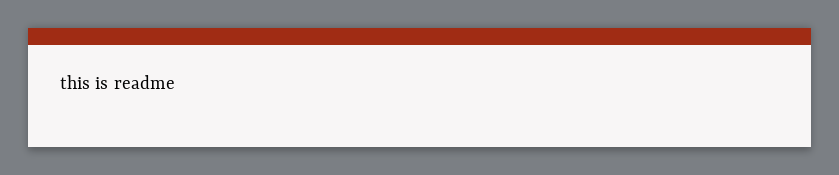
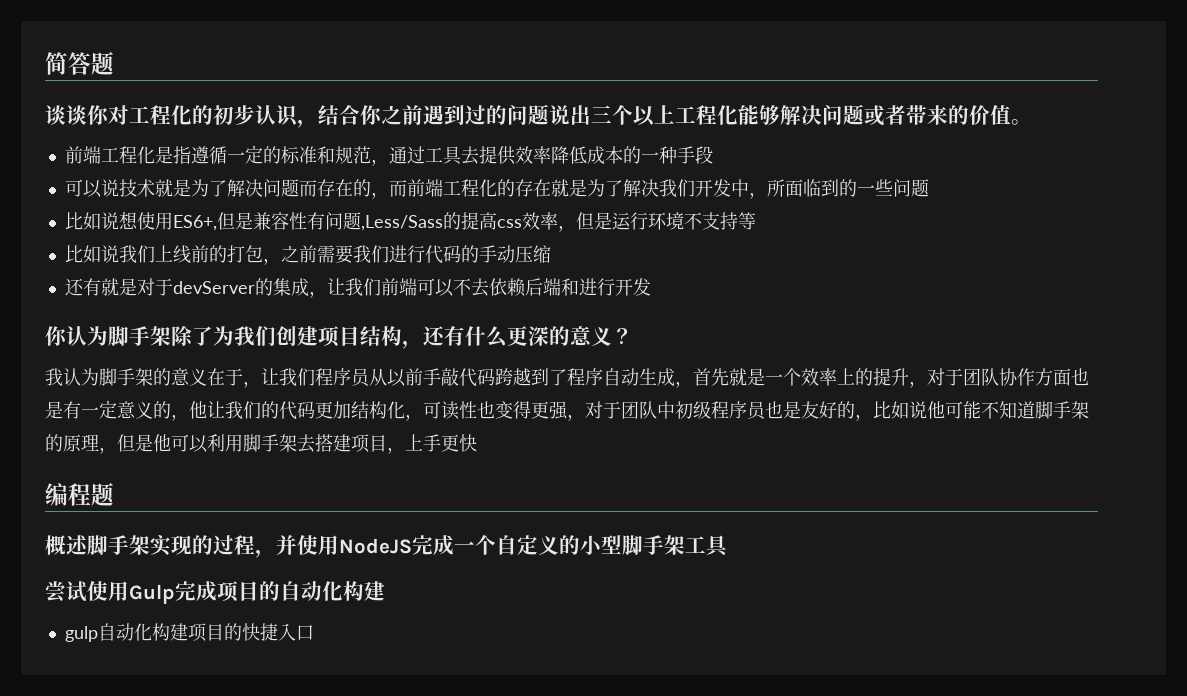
- this is readme
+ 简答题
+ 谈谈你对工程化的初步认识，结合你之前遇到过的问题说出三个以上工程化能够解决问题或者带来的价值。
+ 前端工程化是指遵循一定的标准和规范，通过工具去提供效率降低成本的一种手段
+ 可以说技术就是为了解决问题而存在的，而前端工程化的存在就是为了解决我们开发中，所面临到的一些问题
+ 比如说想使用ES6+,但是兼容性有问题,Less/Sass的提高css效率，但是运行环境不支持等
+ 比如说我们上线前的打包，之前需要我们进行代码的手动压缩
+ 还有就是对于devServer的集成，让我们前端可以不去依赖后端和进行开发
+ 你认为脚手架除了为我们创建项目结构，还有什么更深的意义？
+ 我认为脚手架的意义在于，让我们程序员从以前手敲代码跨越到了程序自动生成，首先就是一个效率上的提升，对于团队协作方面也是有一定意义的，他让我们的代码更加结构化，可读性也变得更强，对于团队中初级程序员也是友好的，比如说他可能不知道脚手架的原理，但是他可以利用脚手架去搭建项目，上手更快
+ 编程题
+ 概述脚手架实现的过程，并使用NodeJS完成一个自定义的小型脚手架工具
+ 尝试使用Gulp完成项目的自动化构建
+ gulp自动化构建项目的快捷入口

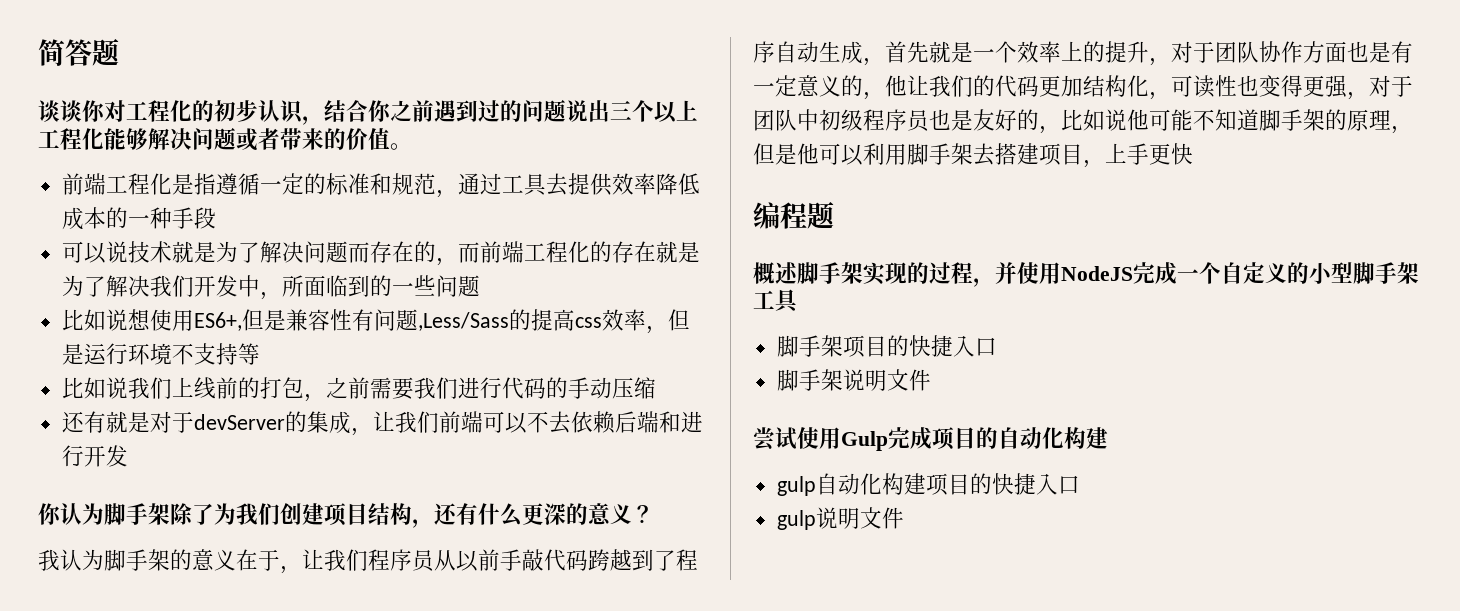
+ 脚手架项目的快捷入口
+ 脚手架说明文件
+ gulp说明文件

